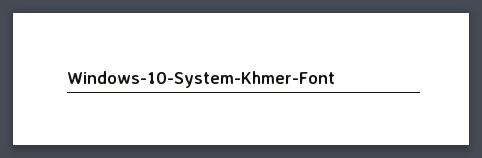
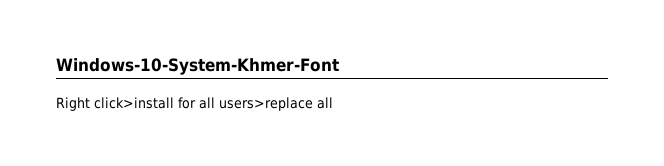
+ Right click>install for all users>replace all

